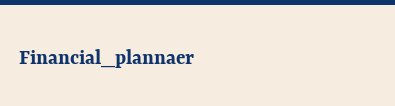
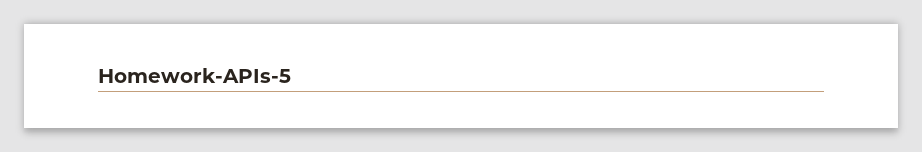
- Financial_plannaer
+ Homework-APIs-5

